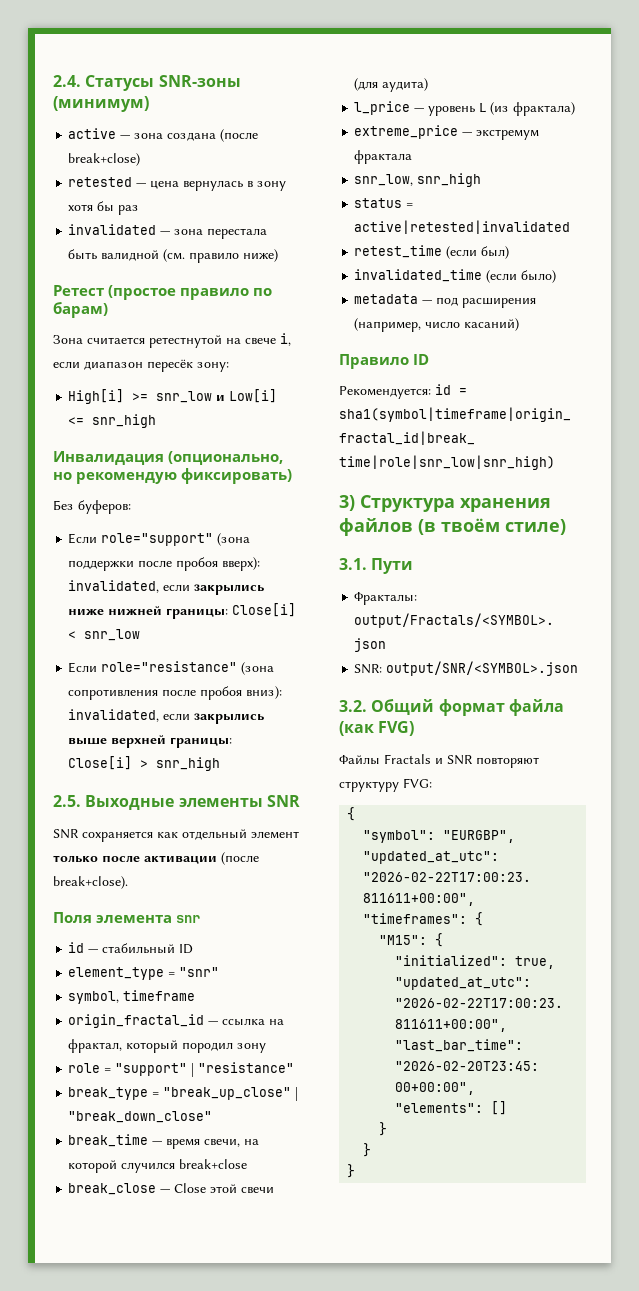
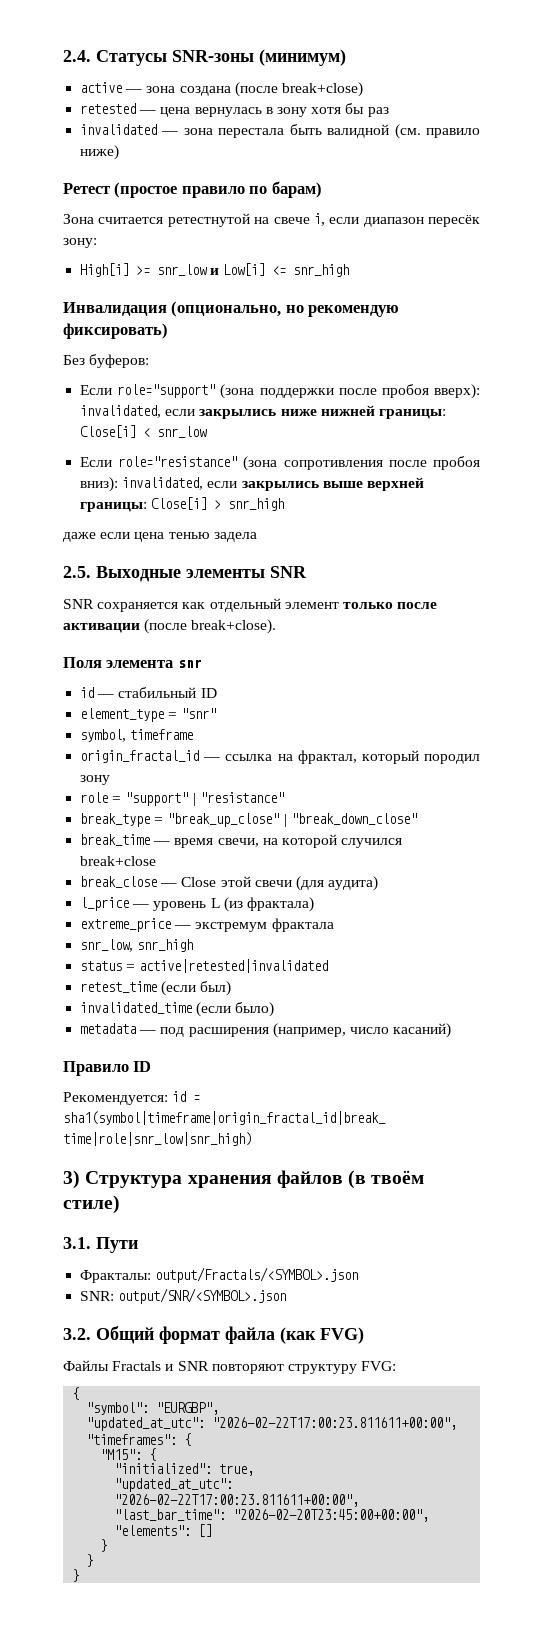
+ даже если цена тенью задела

